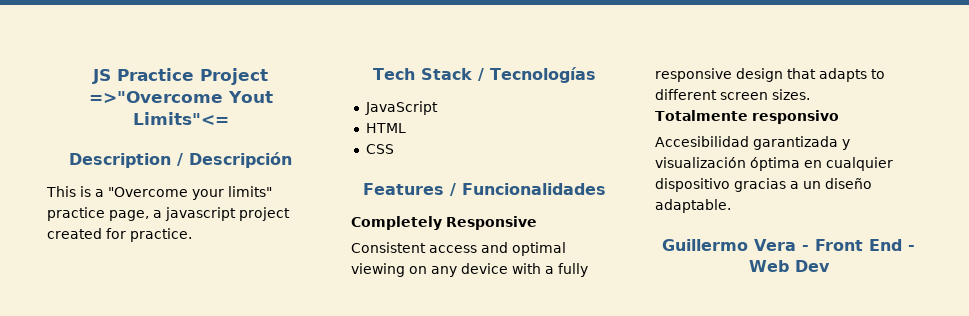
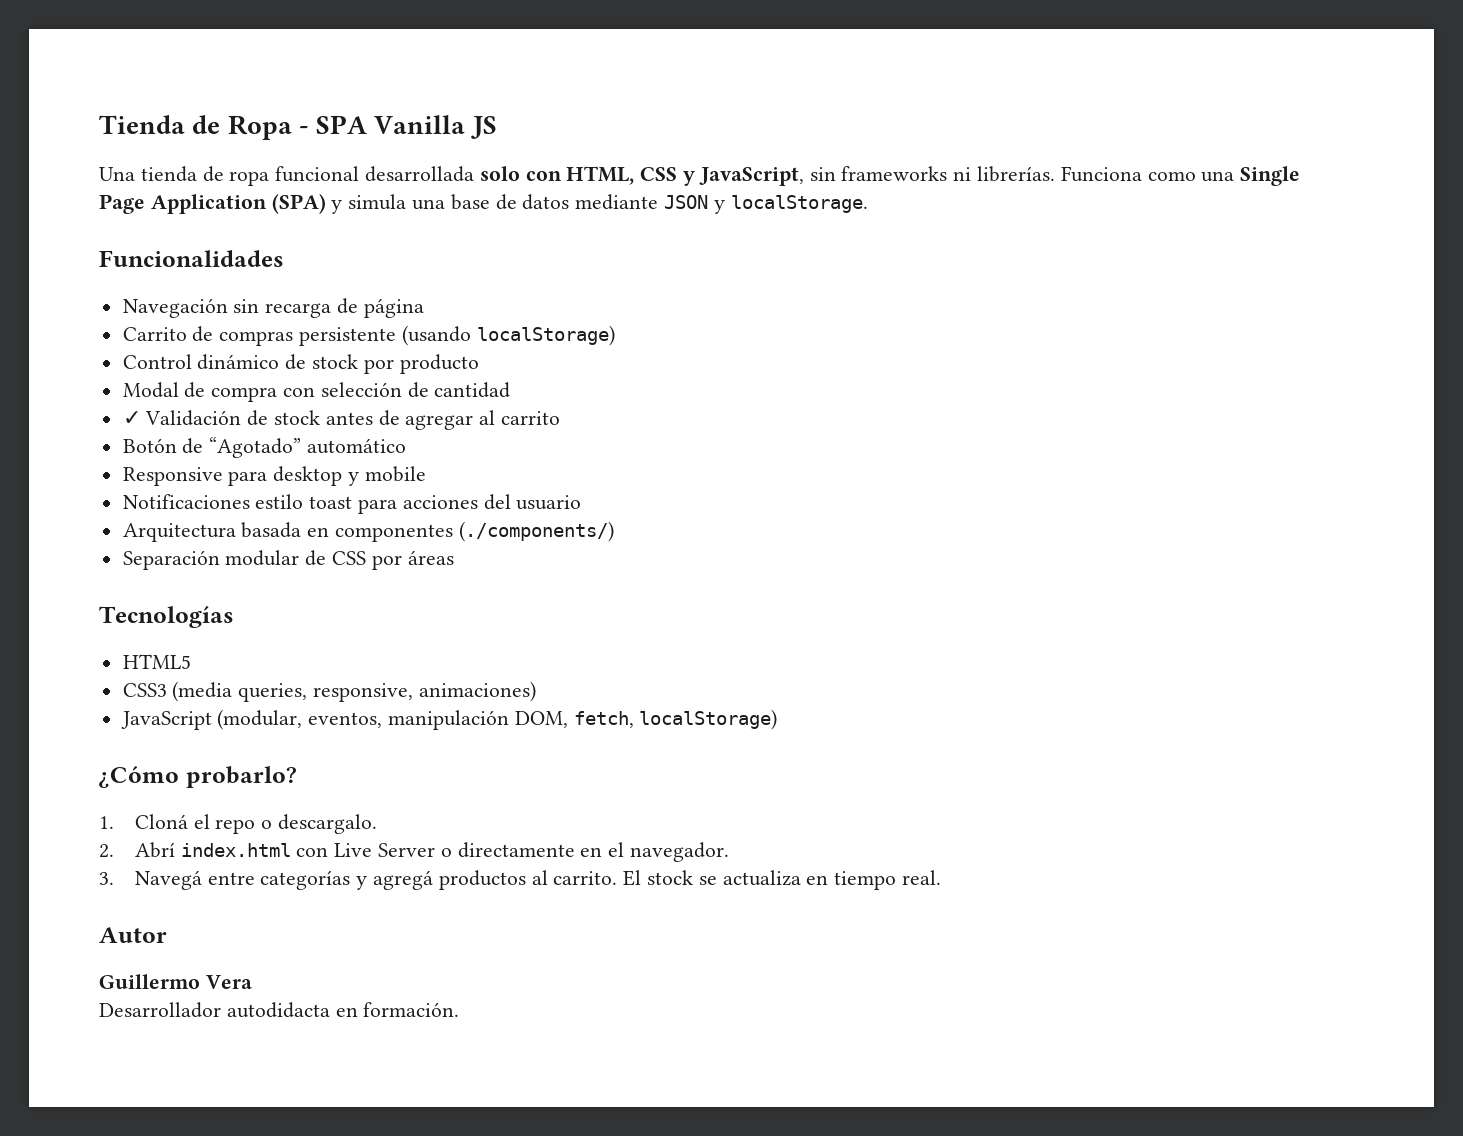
- JS Practice Project =>"Overcome Yout Limits"<=
- Description / Descripción
- This is a "Overcome your limits" practice page, a javascript project created for practice.
- Tech Stack / Tecnologías
- JavaScript
- HTML
- CSS
- Features / Funcionalidades
- Completely Responsive
- Consistent access and optimal viewing on any device with a fully responsive design that adapts to different screen sizes.
- Totalmente responsivo
- Accesibilidad garantizada y visualización óptima en cualquier dispositivo gracias a un diseño adaptable.
- Guillermo Vera - Front End - Web Dev
+ Tienda de Ropa - SPA Vanilla JS
+ Una tienda de ropa funcional desarrollada solo con HTML, CSS y JavaScript, sin frameworks ni librerías. Funciona como una Single Page Application (SPA) y simula una base de datos mediante JSON y localStorage.
+ Funcionalidades
+ Navegación sin recarga de página
+ Carrito de compras persistente (usando localStorage)
+ Control dinámico de stock por producto
+ Modal de compra con selección de cantidad
+ ✓ Validación de stock antes de agregar al carrito
+ Botón de “Agotado” automático
+ Responsive para desktop y mobile
+ Notificaciones estilo toast para acciones del usuario
+ Arquitectura basada en componentes (./components/)
+ Separación modular de CSS por áreas
+ Tecnologías
+ HTML5
+ CSS3 (media queries, responsive, animaciones)
+ JavaScript (modular, eventos, manipulación DOM, fetch, localStorage)
+ ¿Cómo probarlo?
+ 1. Cloná el repo o descargalo.
+ 2. Abrí index.html con Live Server o directamente en el navegador.
+ 3. Navegá entre categorías y agregá productos al carrito. El stock se actualiza en tiempo real.
+ Autor
+ Guillermo Vera
+ Desarrollador autodidacta en formación.

